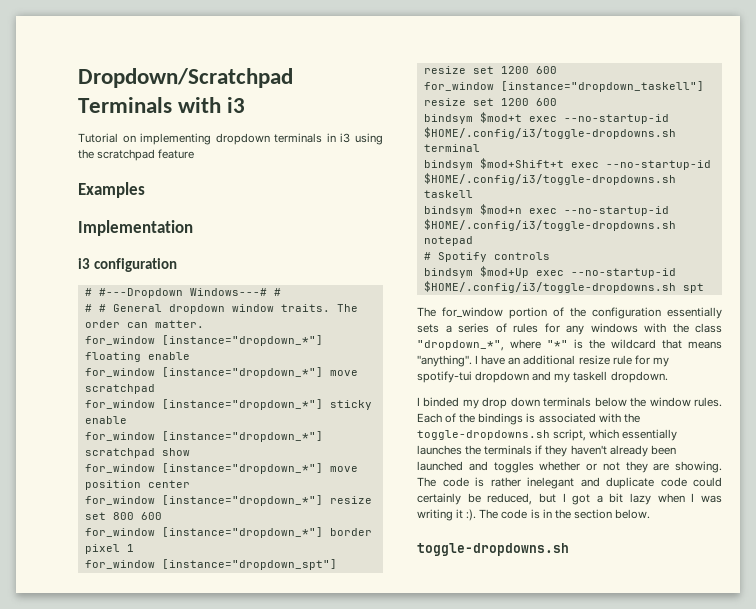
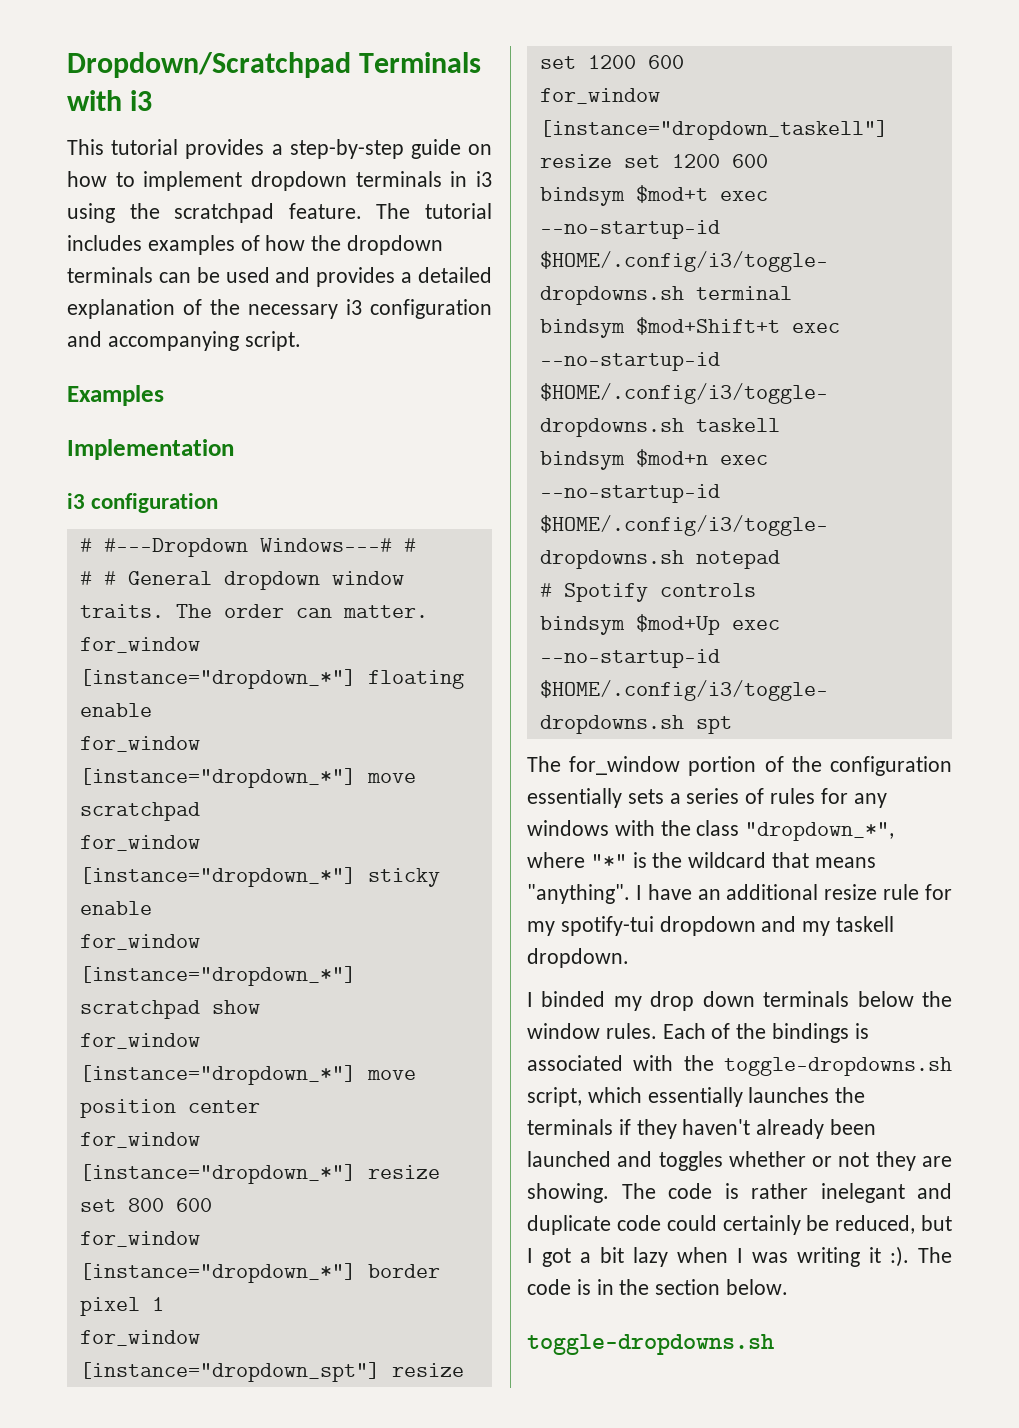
- Tutorial on implementing dropdown terminals in i3 using the scratchpad feature
+ This tutorial provides a step-by-step guide on how to implement dropdown terminals in i3 using the scratchpad feature. The tutorial includes examples of how the dropdown terminals can be used and provides a detailed explanation of the necessary i3 configuration and accompanying script.

